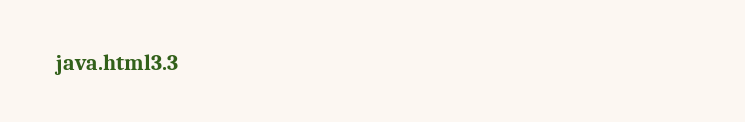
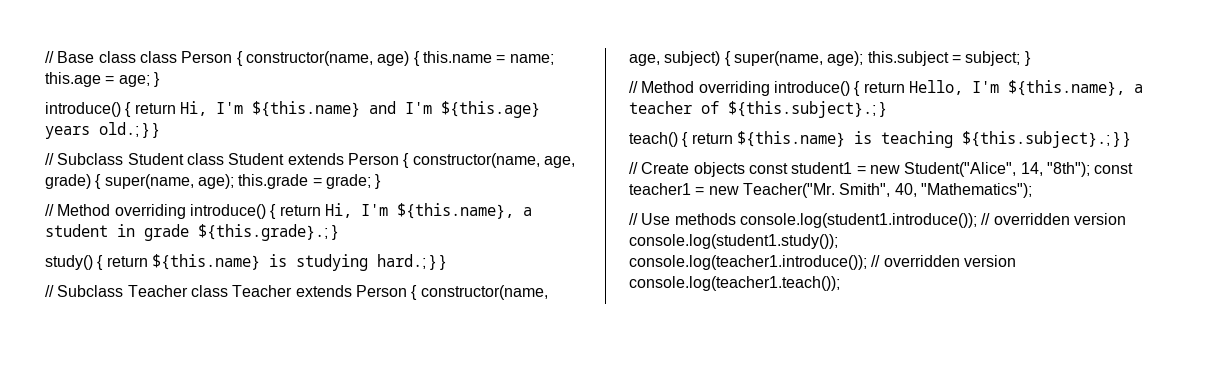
- java.html3.3
+ // Base class class Person { constructor(name, age) { this.name = name; this.age = age; }
+ introduce() { return Hi, I'm ${this.name} and I'm ${this.age} years old.; } }
+ // Subclass Student class Student extends Person { constructor(name, age, grade) { super(name, age); this.grade = grade; }
+ // Method overriding introduce() { return Hi, I'm ${this.name}, a student in grade ${this.grade}.; }
+ study() { return ${this.name} is studying hard.; } }
+ // Subclass Teacher class Teacher extends Person { constructor(name, age, subject) { super(name, age); this.subject = subject; }
+ // Method overriding introduce() { return Hello, I'm ${this.name}, a teacher of ${this.subject}.; }
+ teach() { return ${this.name} is teaching ${this.subject}.; } }
+ // Create objects const student1 = new Student("Alice", 14, "8th"); const teacher1 = new Teacher("Mr. Smith", 40, "Mathematics");
+ // Use methods console.log(student1.introduce()); // overridden version console.log(student1.study());
+ console.log(teacher1.introduce()); // overridden version console.log(teacher1.teach());

